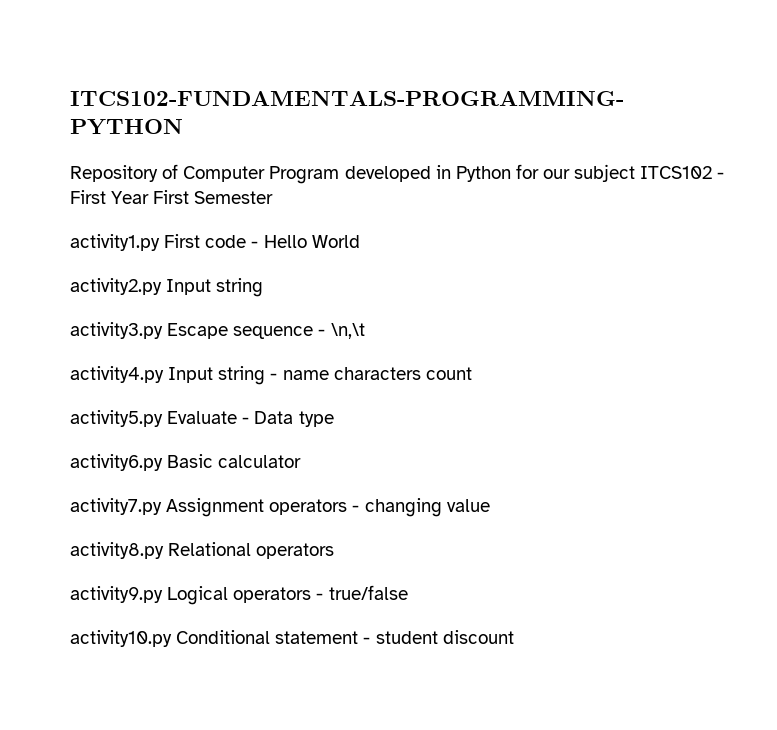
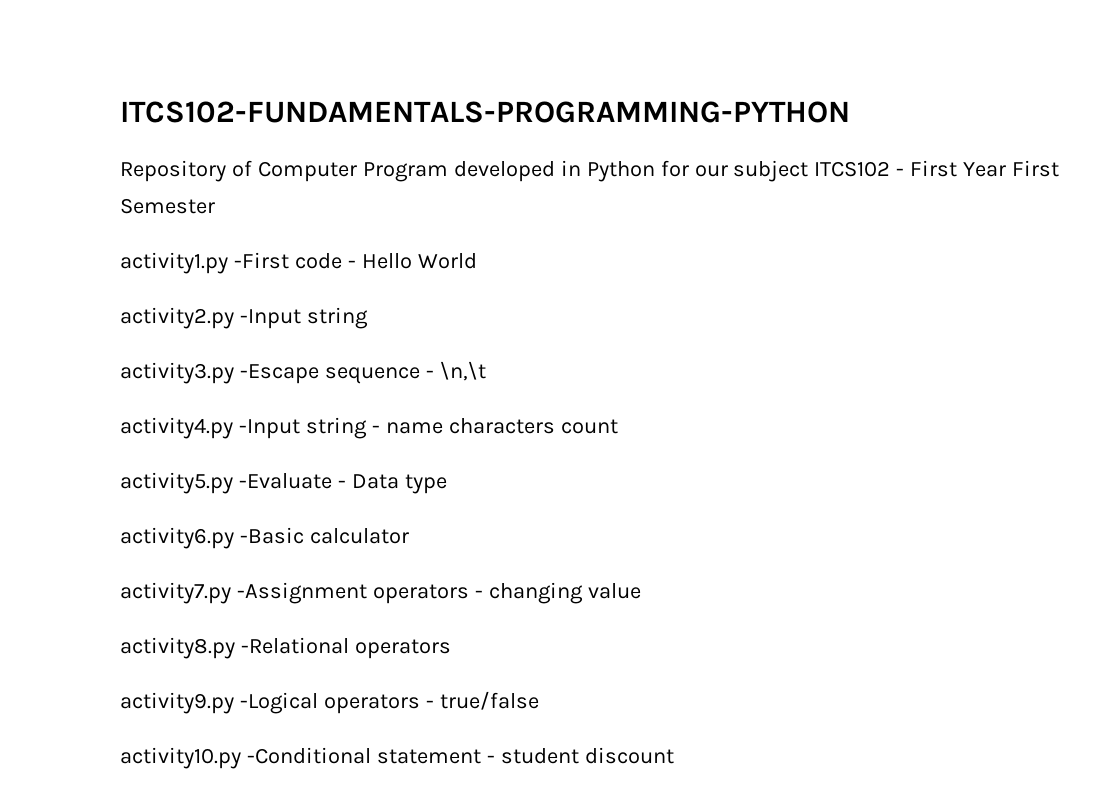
- activity1.py First code - Hello World
+ activity1.py -First code - Hello World
- activity2.py Input string
+ activity2.py -Input string
- activity3.py Escape sequence - \n,\t
+ activity3.py -Escape sequence - \n,\t
- activity4.py Input string - name characters count
+ activity4.py -Input string - name characters count
- activity5.py Evaluate - Data type
+ activity5.py -Evaluate - Data type
- activity6.py Basic calculator
+ activity6.py -Basic calculator
- activity7.py Assignment operators - changing value
+ activity7.py -Assignment operators - changing value
- activity8.py Relational operators
+ activity8.py -Relational operators
- activity9.py Logical operators - true/false
+ activity9.py -Logical operators - true/false
- activity10.py Conditional statement - student discount
+ activity10.py -Conditional statement - student discount

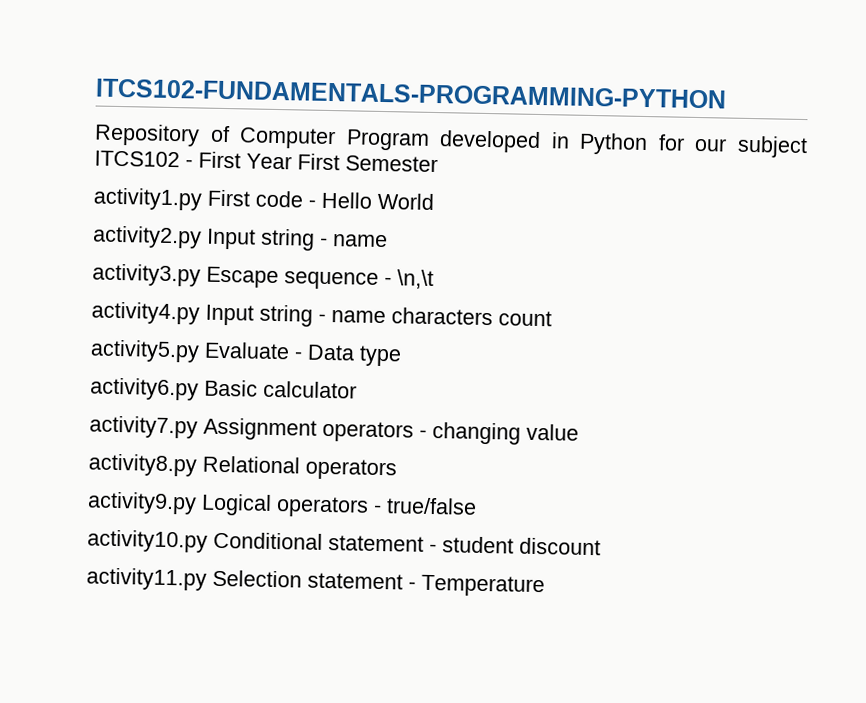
- activity1.py -First code - Hello World
+ activity1.py First code - Hello World
- activity2.py -Input string
+ activity2.py Input string - name
- activity3.py -Escape sequence - \n,\t
+ activity3.py Escape sequence - \n,\t
- activity4.py -Input string - name characters count
+ activity4.py Input string - name characters count
- activity5.py -Evaluate - Data type
+ activity5.py Evaluate - Data type
- activity6.py -Basic calculator
+ activity6.py Basic calculator
- activity7.py -Assignment operators - changing value
+ activity7.py Assignment operators - changing value
- activity8.py -Relational operators
+ activity8.py Relational operators
- activity9.py -Logical operators - true/false
+ activity9.py Logical operators - true/false
- activity10.py -Conditional statement - student discount
+ activity10.py Conditional statement - student discount
+ activity11.py Selection statement - Temperature

